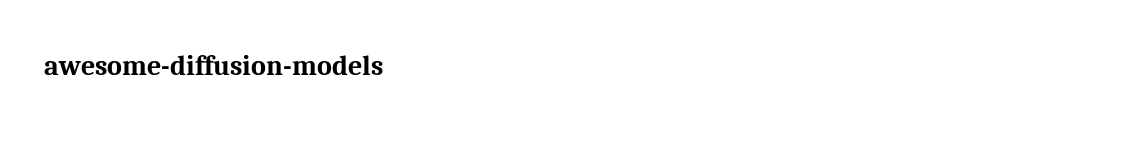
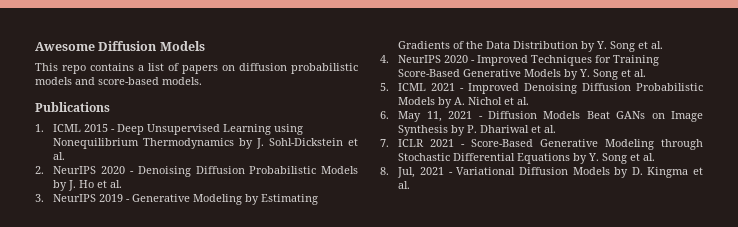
- awesome-diffusion-models
+ Awesome Diffusion Models
+ This repo contains a list of papers on diffusion probabilistic models and score-based models.
+ Publications
+ 1. ICML 2015 - Deep Unsupervised Learning using Nonequilibrium Thermodynamics by J. Sohl-Dickstein et al.
+ 2. NeurIPS 2020 - Denoising Diffusion Probabilistic Models by J. Ho et al.
+ 3. NeurIPS 2019 - Generative Modeling by Estimating Gradients of the Data Distribution by Y. Song et al.
+ 4. NeurIPS 2020 - Improved Techniques for Training Score-Based Generative Models by Y. Song et al.
+ 5. ICML 2021 - Improved Denoising Diffusion Probabilistic Models by A. Nichol et al.
+ 6. May 11, 2021 - Diffusion Models Beat GANs on Image Synthesis by P. Dhariwal et al.
+ 7. ICLR 2021 - Score-Based Generative Modeling through Stochastic Differential Equations by Y. Song et al.
+ 8. Jul, 2021 - Variational Diffusion Models by D. Kingma et al.

